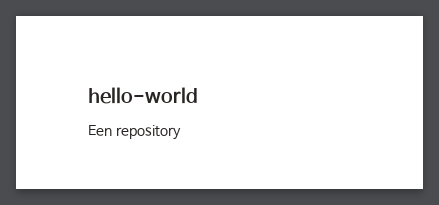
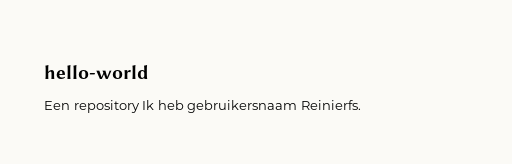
- Een repository
+ Een repository Ik heb gebruikersnaam Reinierfs.

